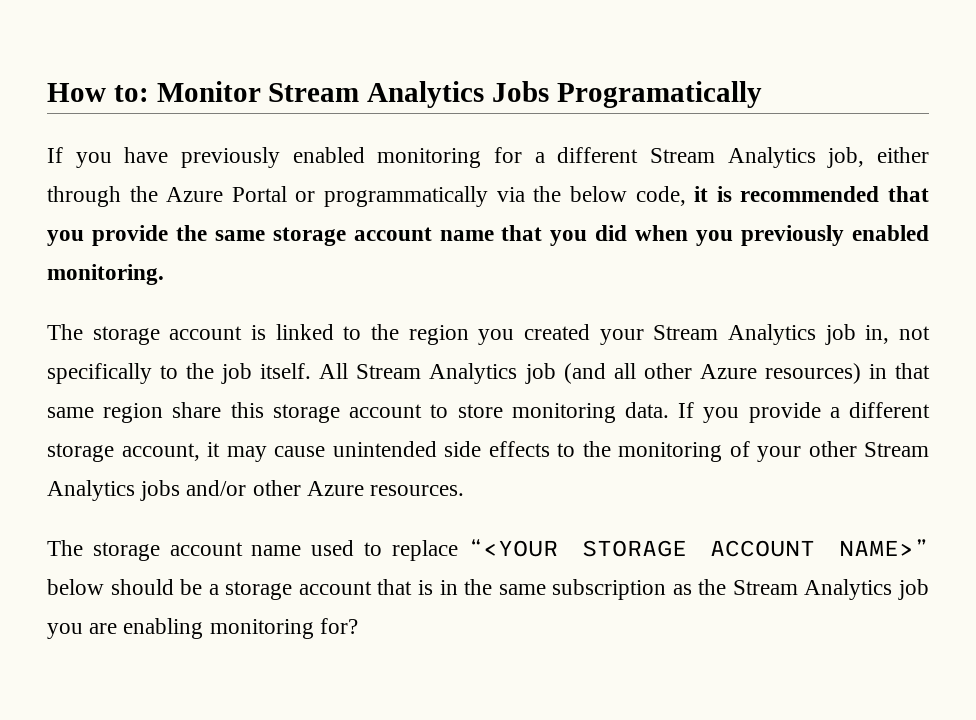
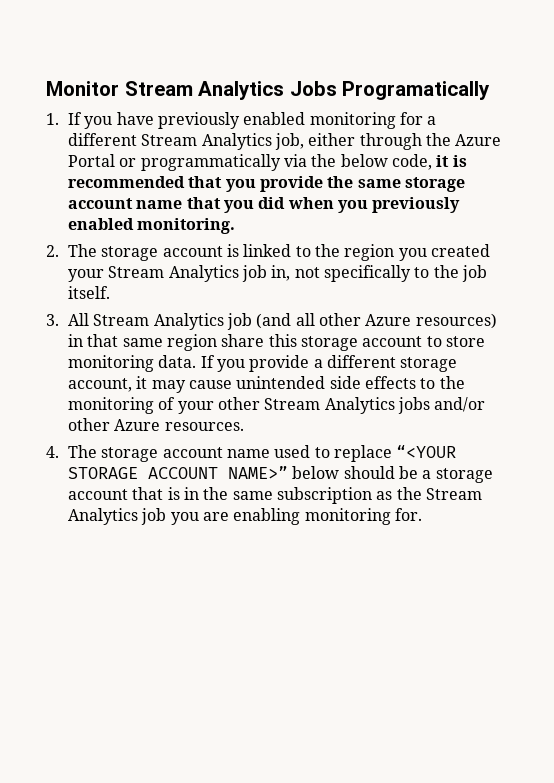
- How to: Monitor Stream Analytics Jobs Programatically
+ Monitor Stream Analytics Jobs Programatically
- If you have previously enabled monitoring for a different Stream Analytics job, either through the Azure Portal or programmatically via the below code, it is recommended that you provide the same storage account name that you did when you previously enabled monitoring.
+ 1. If you have previously enabled monitoring for a different Stream Analytics job, either through the Azure Portal or programmatically via the below code, it is recommended that you provide the same storage account name that you did when you previously enabled monitoring.
- The storage account is linked to the region you created your Stream Analytics job in, not specifically to the job itself. All Stream Analytics job (and all other Azure resources) in that same region share this storage account to store monitoring data.
+ 2. The storage account is linked to the region you created your Stream Analytics job in, not specifically to the job itself.
+ 3. All Stream Analytics job (and all other Azure resources) in that same region share this storage account to store monitoring data.
- The storage account name used to replace “<YOUR STORAGE ACCOUNT NAME>” below should be a storage account that is in the same subscription as the Stream Analytics job you are enabling monitoring for?
+ 4. The storage account name used to replace “<YOUR STORAGE ACCOUNT NAME>” below should be a storage account that is in the same subscription as the Stream Analytics job you are enabling monitoring for.

